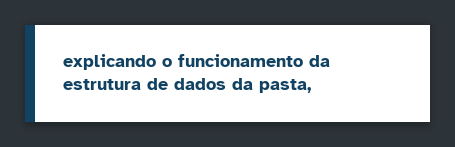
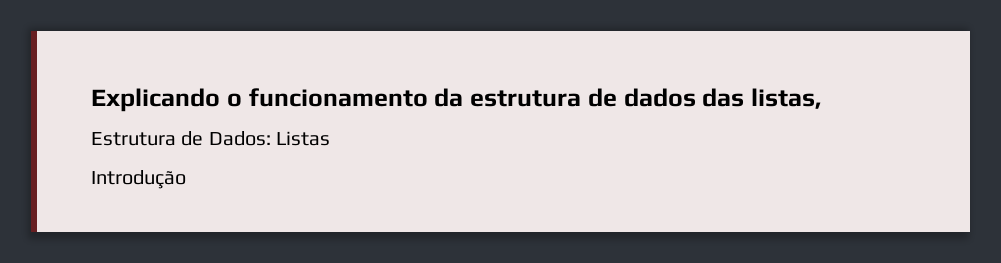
- explicando o funcionamento da estrutura de dados da pasta,
+ Explicando o funcionamento da estrutura de dados das listas,
+ Estrutura de Dados: Listas
+ Introdução

